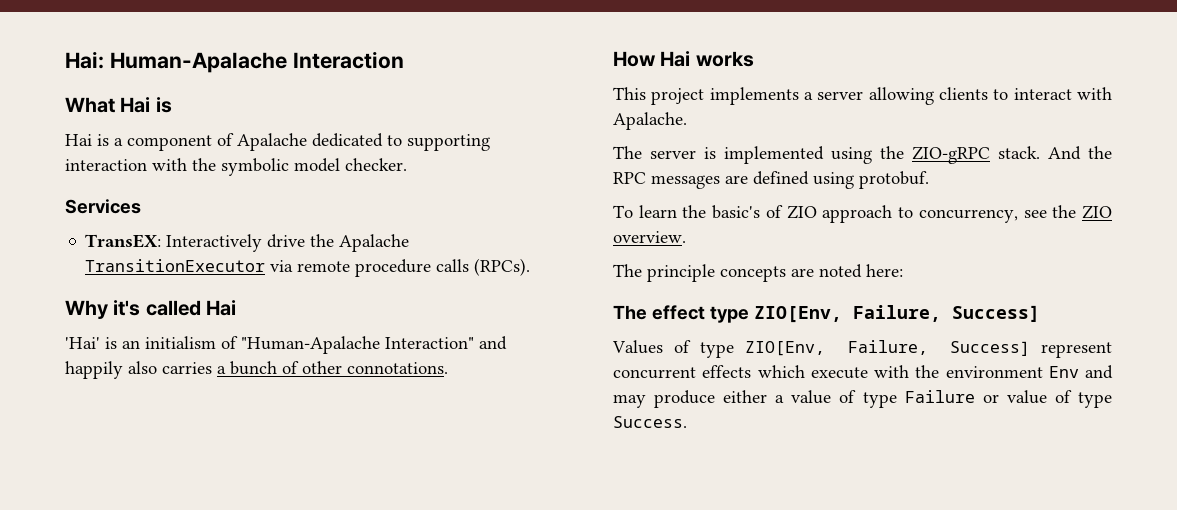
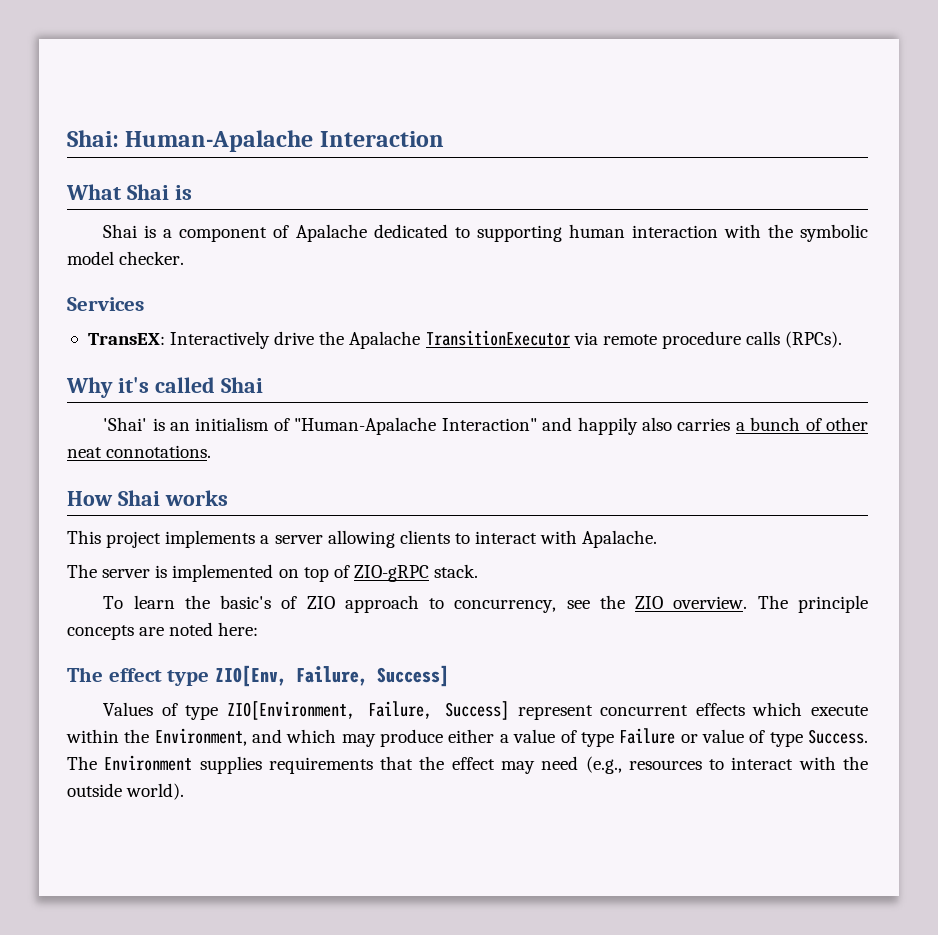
- Hai: Human-Apalache Interaction
+ Shai: Human-Apalache Interaction
- What Hai is
+ What Shai is
- Hai is a component of Apalache dedicated to supporting interaction with the symbolic model checker.
+ Shai is a component of Apalache dedicated to supporting human interaction with the symbolic model checker.
- Why it's called Hai
- 'Hai' is an initialism of "Human-Apalache Interaction" and happily also carries a bunch of other connotations.
+ Why it's called Shai
+ 'Shai' is an initialism of "Human-Apalache Interaction" and happily also carries a bunch of other neat connotations.
- How Hai works
+ How Shai works
- The server is implemented using the ZIO-gRPC stack. And the RPC messages are defined using protobuf.
+ The server is implemented on top of ZIO-gRPC stack.
- To learn the basic's of ZIO approach to concurrency, see the ZIO overview.
- The principle concepts are noted here:
+ To learn the basic's of ZIO approach to concurrency, see the ZIO overview. The principle concepts are noted here:
- Values of type ZIO[Env, Failure, Success] represent concurrent effects which execute with the environment Env and may produce either a value of type Failure or value of type Success.
+ Values of type ZIO[Environment, Failure, Success] represent concurrent effects which execute within the Environment, and which may produce either a value of type Failure or value of type Success.
+ The Environment supplies requirements that the effect may need (e.g., resources to interact with the outside world).

